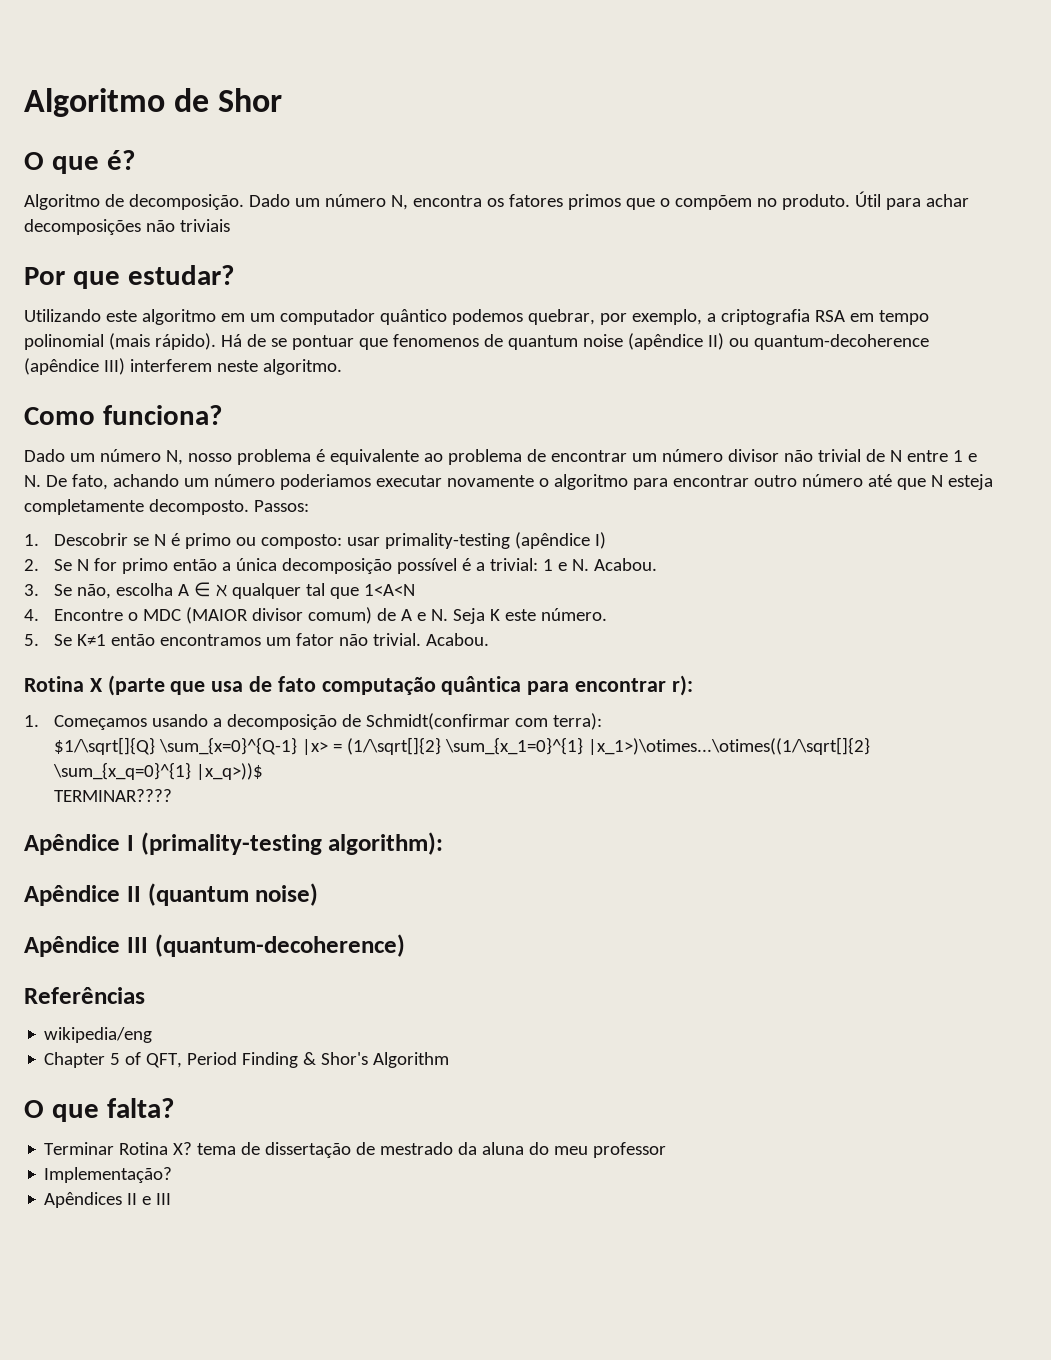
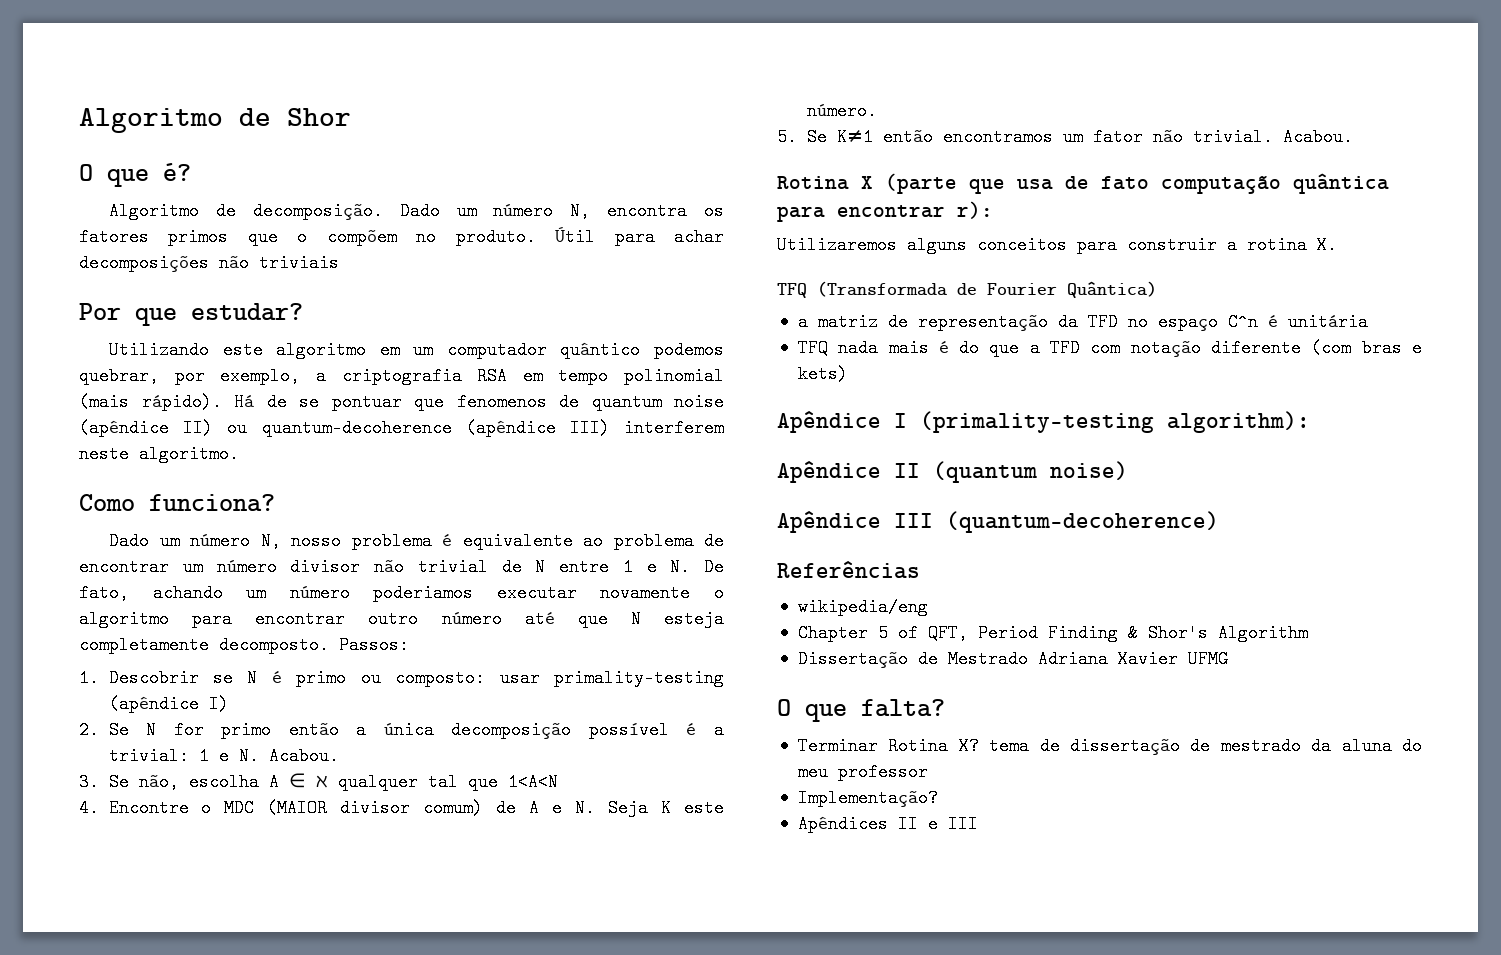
- 1. Começamos usando a decomposição de Schmidt(confirmar com terra):
- $1/\sqrt[]{Q} \sum_{x=0}^{Q-1} |x> = (1/\sqrt[]{2} \sum_{x_1=0}^{1} |x_1>)\otimes...\otimes((1/\sqrt[]{2} \sum_{x_q=0}^{1} |x_q>))$
- TERMINAR????
+ Utilizaremos alguns conceitos para construir a rotina X.
+ TFQ (Transformada de Fourier Quântica)
+ a matriz de representação da TFD no espaço C^n é unitária
+ TFQ nada mais é do que a TFD com notação diferente (com bras e kets)
+ Dissertação de Mestrado Adriana Xavier UFMG

